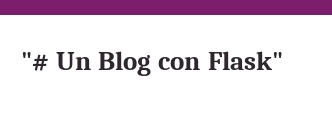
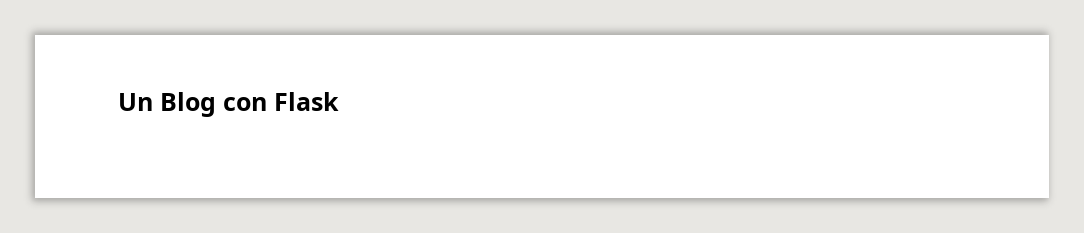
- "# Un Blog con Flask"
+ Un Blog con Flask

